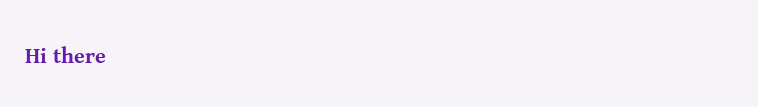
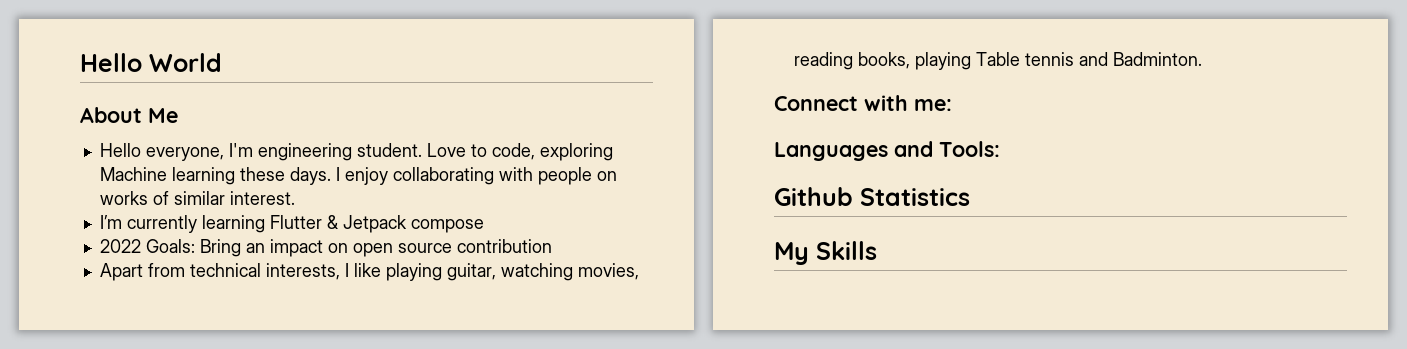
- Hi there
+ Hello World
+ About Me
+ Hello everyone, I'm engineering student. Love to code, exploring Machine learning these days. I enjoy collaborating with people on works of similar interest.
+ I’m currently learning Flutter & Jetpack compose
+ 2022 Goals: Bring an impact on open source contribution
+ Apart from technical interests, I like playing guitar, watching movies, reading books, playing Table tennis and Badminton.
+ Connect with me:
+ Languages and Tools:
+ Github Statistics
+ My Skills

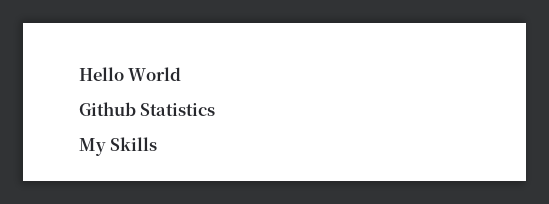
- About Me
- Hello everyone, I'm engineering student. Love to code, exploring Machine learning these days. I enjoy collaborating with people on works of similar interest.
- I’m currently learning Flutter & Jetpack compose
- 2022 Goals: Bring an impact on open source contribution
- Apart from technical interests, I like playing guitar, watching movies, reading books, playing Table tennis and Badminton.
- Connect with me:
- Languages and Tools:

